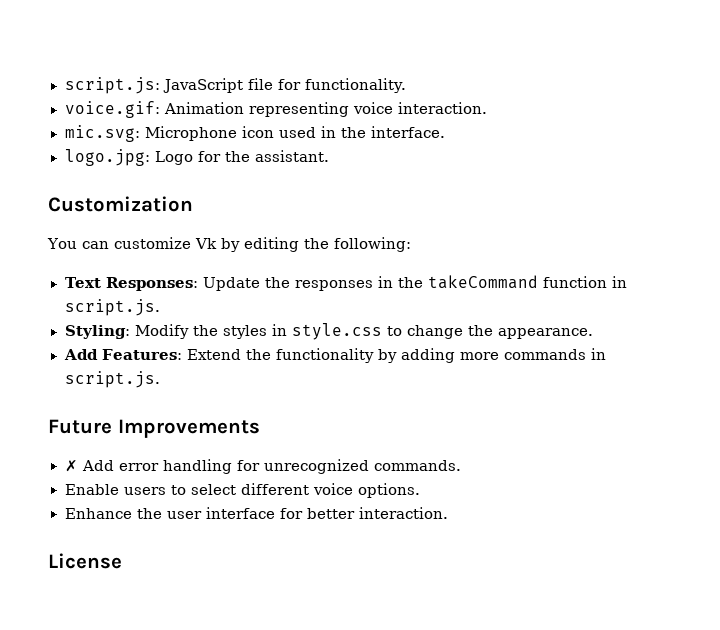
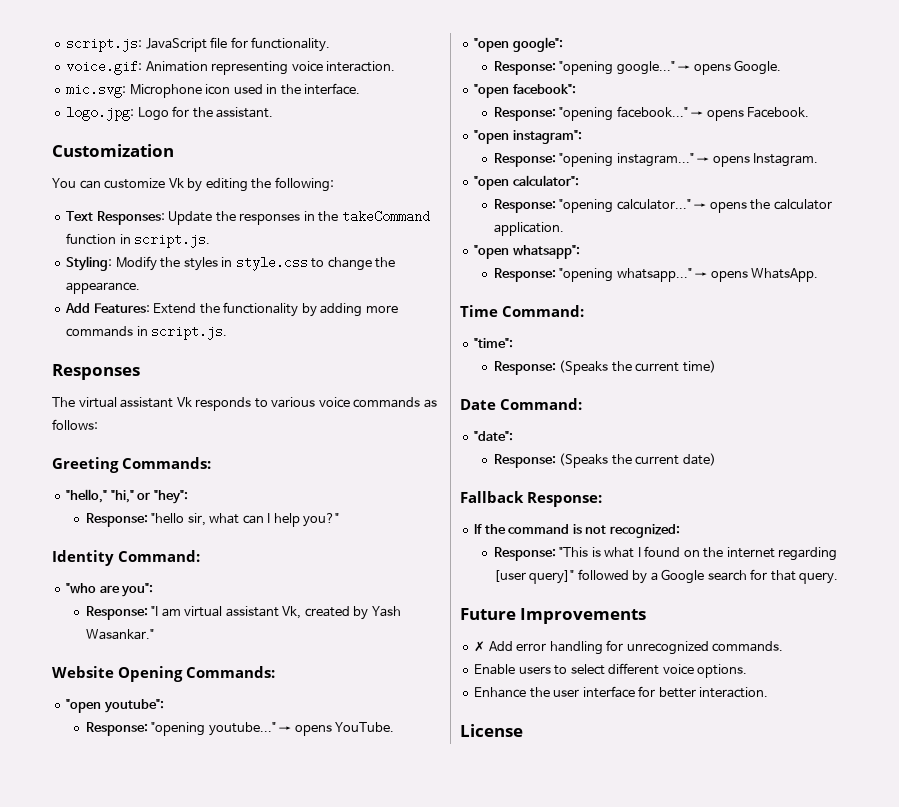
+ Responses
+ The virtual assistant Vk responds to various voice commands as follows:
+ Greeting Commands:
+ "hello," "hi," or "hey":
+ Response: "hello sir, what can I help you?"
+ Identity Command:
+ "who are you":
+ Response: "I am virtual assistant Vk, created by Yash Wasankar."
+ Website Opening Commands:
+ "open youtube":
+ Response: "opening youtube..." → opens YouTube.
+ "open google":
+ Response: "opening google..." → opens Google.
+ "open facebook":
+ Response: "opening facebook..." → opens Facebook.
+ "open instagram":
+ Response: "opening instagram..." → opens Instagram.
+ "open calculator":
+ Response: "opening calculator..." → opens the calculator application.
+ "open whatsapp":
+ Response: "opening whatsapp..." → opens WhatsApp.
+ Time Command:
+ "time":
+ Response: (Speaks the current time)
+ Date Command:
+ "date":
+ Response: (Speaks the current date)
+ Fallback Response:
+ If the command is not recognized:
+ Response: "This is what I found on the internet regarding [user query]" followed by a Google search for that query.

